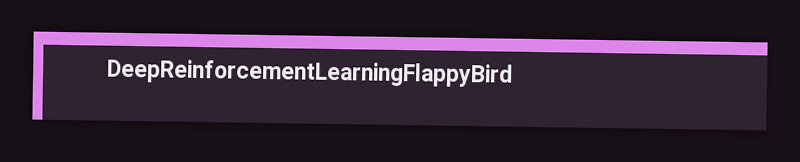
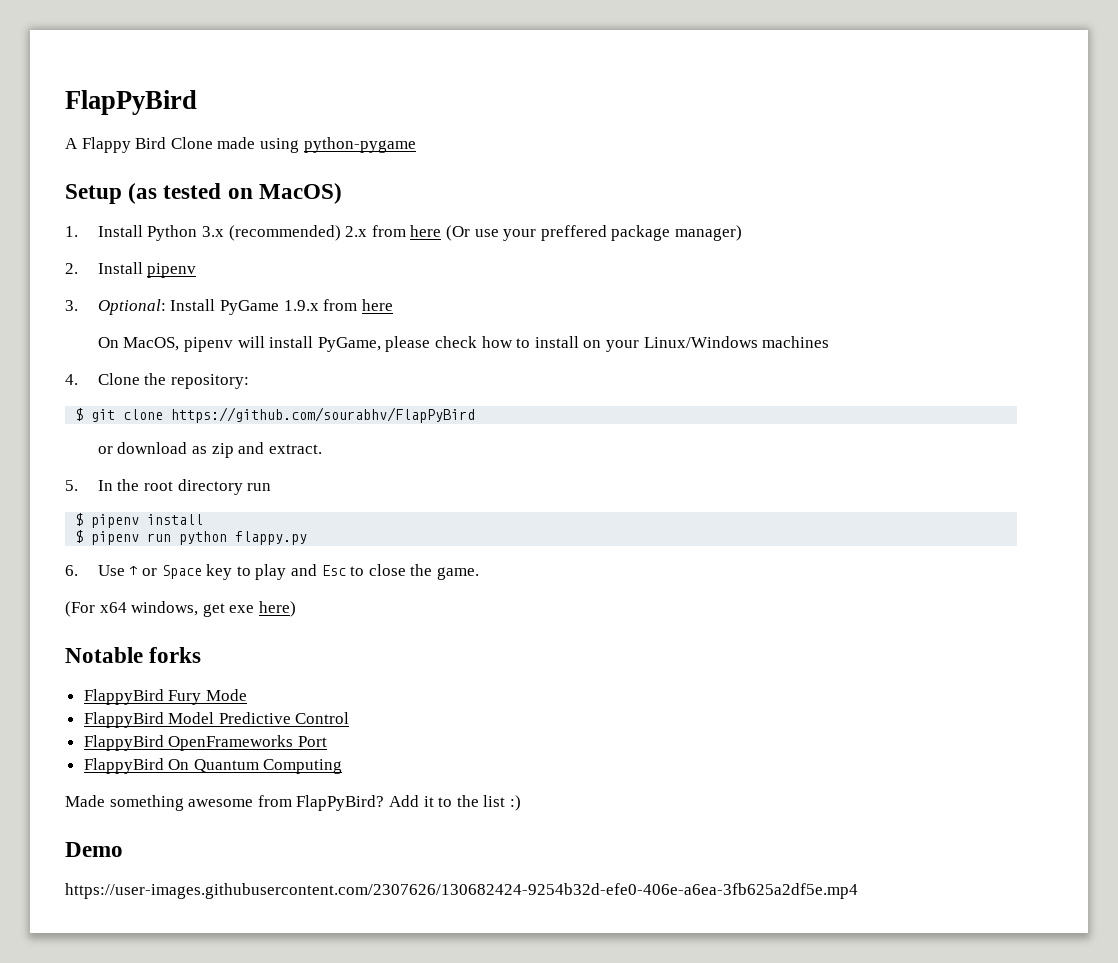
- DeepReinforcementLearningFlappyBird
+ FlapPyBird
+ A Flappy Bird Clone made using python-pygame
+ Setup (as tested on MacOS)
+ 1. Install Python 3.x (recommended) 2.x from here (Or use your preffered package manager)
+ 2. Install pipenv
+ 3. Optional: Install PyGame 1.9.x from here
+ On MacOS, pipenv will install PyGame, please check how to install on your Linux/Windows machines
+ 4. Clone the repository:
+ $ git clone https://github.com/sourabhv/FlapPyBird
+ or download as zip and extract.
+ 5. In the root directory run
+ $ pipenv install
+ $ pipenv run python flappy.py
+ 6. Use ↑ or Space key to play and Esc to close the game.
+ (For x64 windows, get exe here)
+ Notable forks
+ FlappyBird Fury Mode
+ FlappyBird Model Predictive Control
+ FlappyBird OpenFrameworks Port
+ FlappyBird On Quantum Computing
+ Made something awesome from FlapPyBird? Add it to the list :)
+ Demo
+ https://user-images.githubusercontent.com/2307626/130682424-9254b32d-efe0-406e-a6ea-3fb625a2df5e.mp4

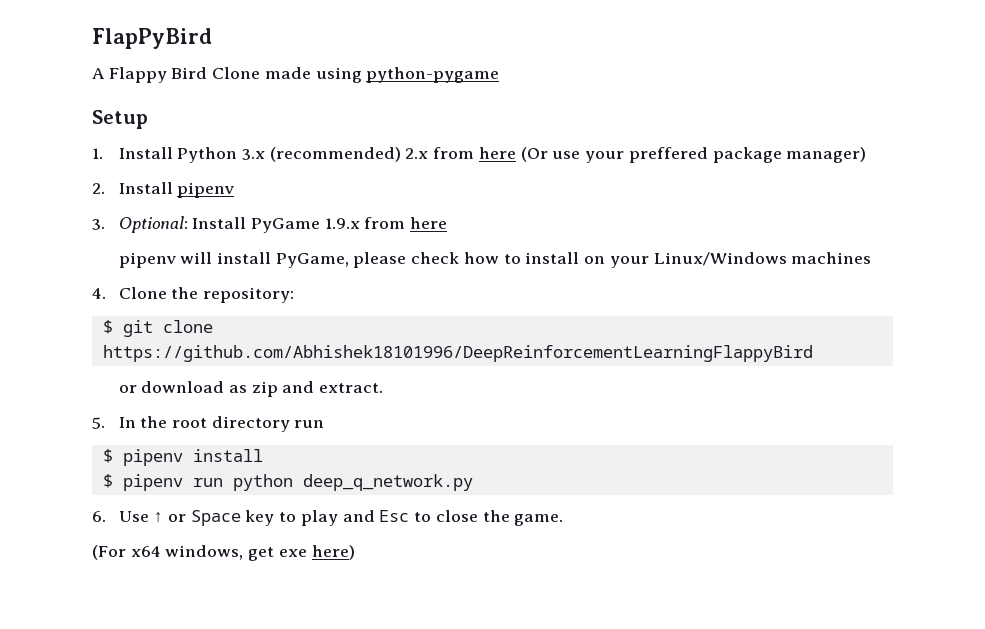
- Setup (as tested on MacOS)
+ Setup
- On MacOS, pipenv will install PyGame, please check how to install on your Linux/Windows machines
+ pipenv will install PyGame, please check how to install on your Linux/Windows machines
- $ git clone https://github.com/sourabhv/FlapPyBird
+ $ git clone https://github.com/Abhishek18101996/DeepReinforcementLearningFlappyBird
- $ pipenv run python flappy.py
+ $ pipenv run python deep_q_network.py
- Notable forks
- FlappyBird Fury Mode
- FlappyBird Model Predictive Control
- FlappyBird OpenFrameworks Port
- FlappyBird On Quantum Computing
- Made something awesome from FlapPyBird? Add it to the list :)
- Demo
- https://user-images.githubusercontent.com/2307626/130682424-9254b32d-efe0-406e-a6ea-3fb625a2df5e.mp4

